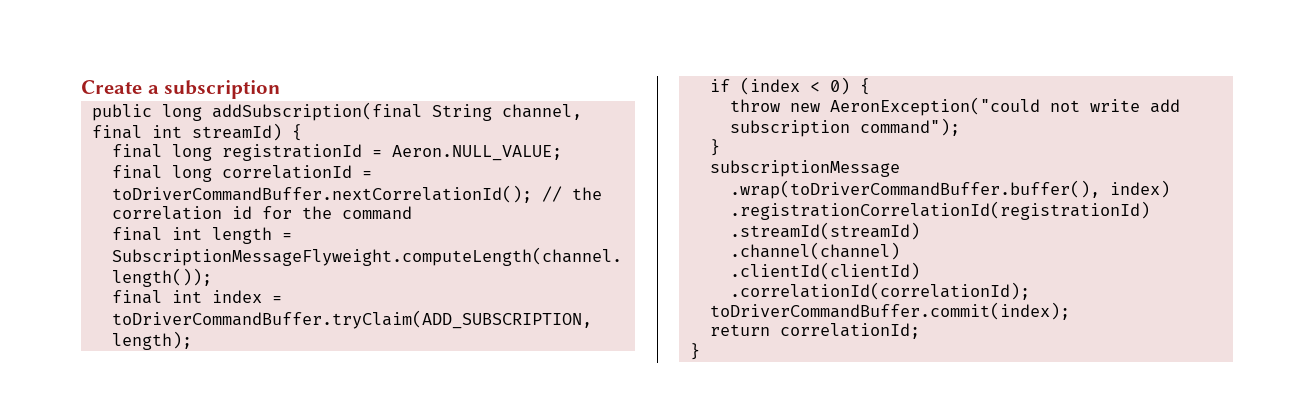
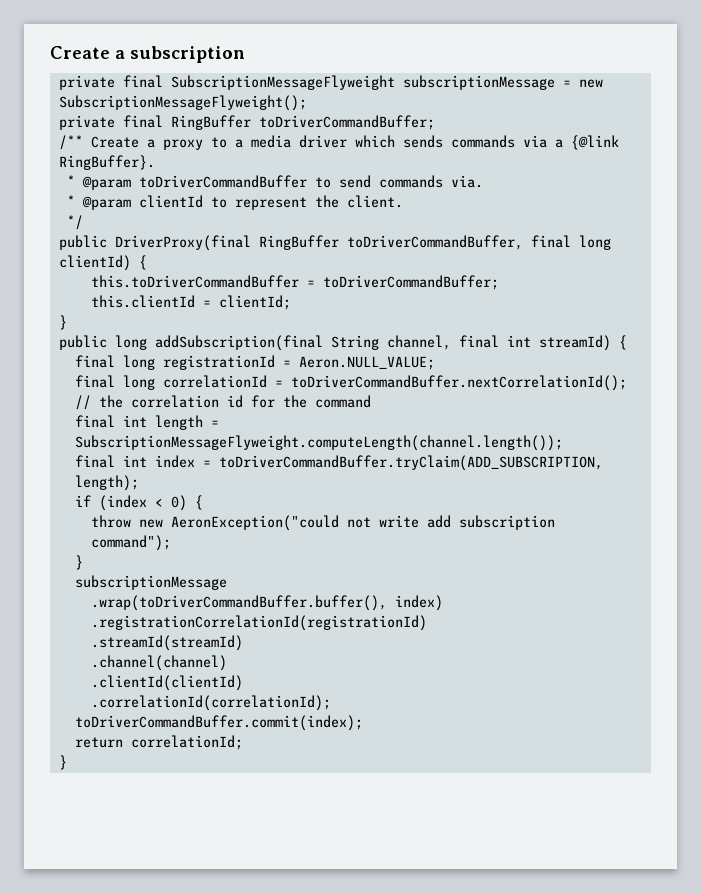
+ private final SubscriptionMessageFlyweight subscriptionMessage = new SubscriptionMessageFlyweight();
+ private final RingBuffer toDriverCommandBuffer;
+ /** Create a proxy to a media driver which sends commands via a {@link RingBuffer}.
+ * @param toDriverCommandBuffer to send commands via.
+ * @param clientId to represent the client.
+ */
+ public DriverProxy(final RingBuffer toDriverCommandBuffer, final long clientId) {
+ this.toDriverCommandBuffer = toDriverCommandBuffer;
+ this.clientId = clientId;
+ }

